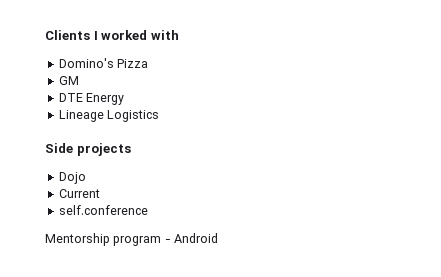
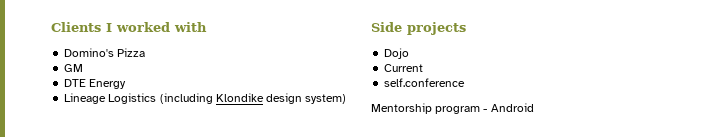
- Lineage Logistics
+ Lineage Logistics (including Klondike design system)

